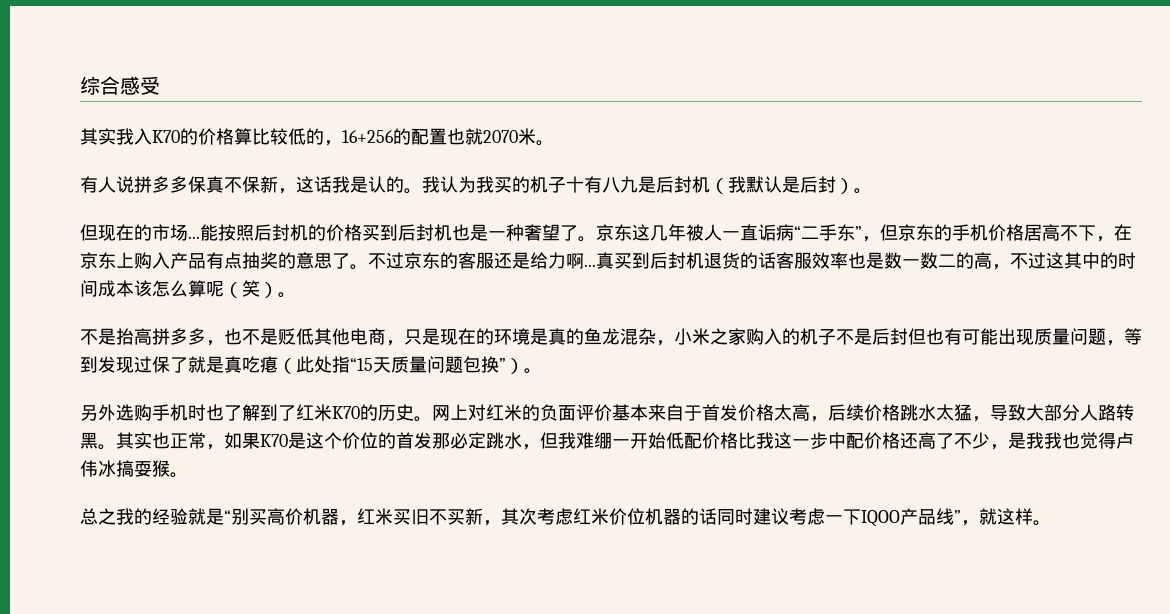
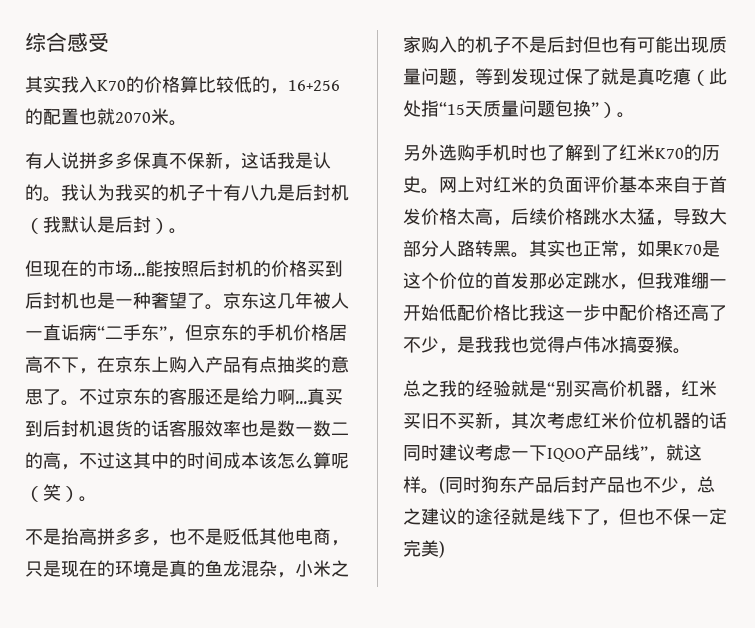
+ (同时狗东产品后封产品也不少，总之建议的途径就是线下了，但也不保一定完美)

